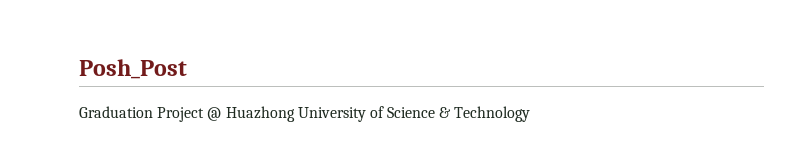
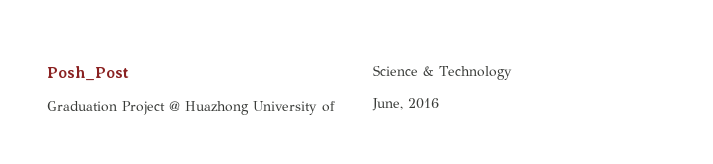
+ June, 2016

